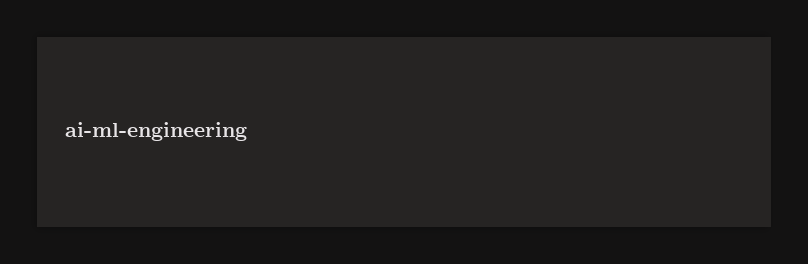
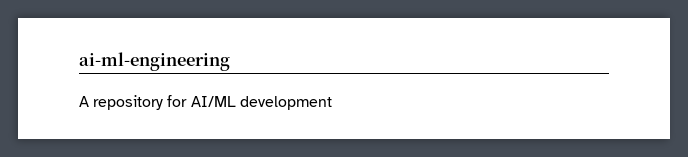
+ A repository for AI/ML development

